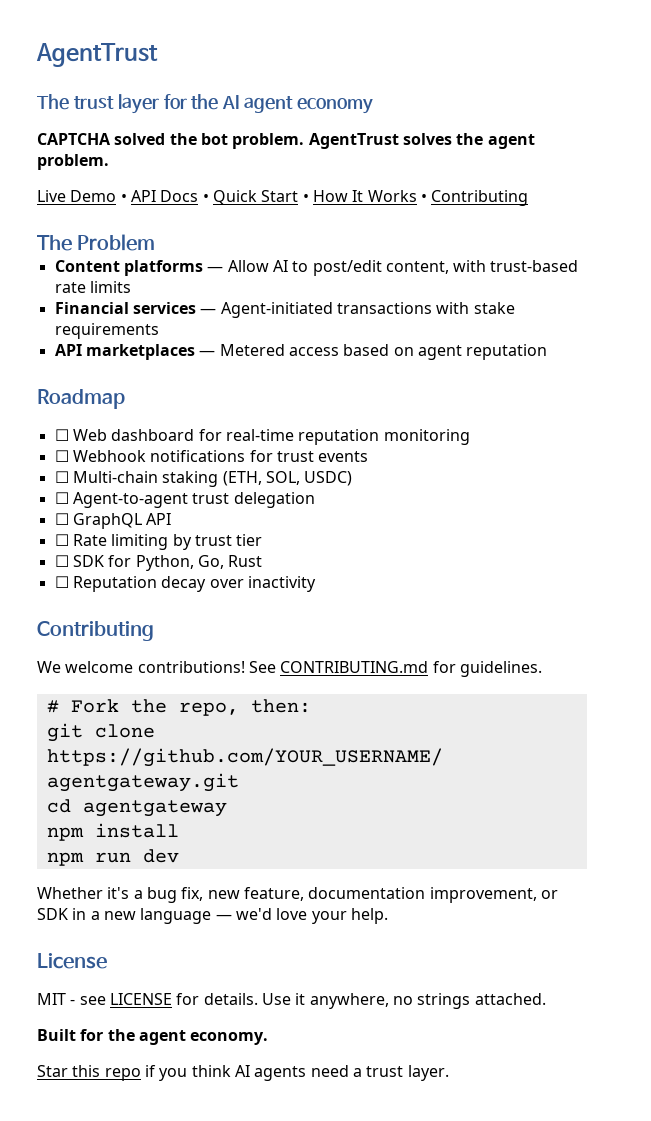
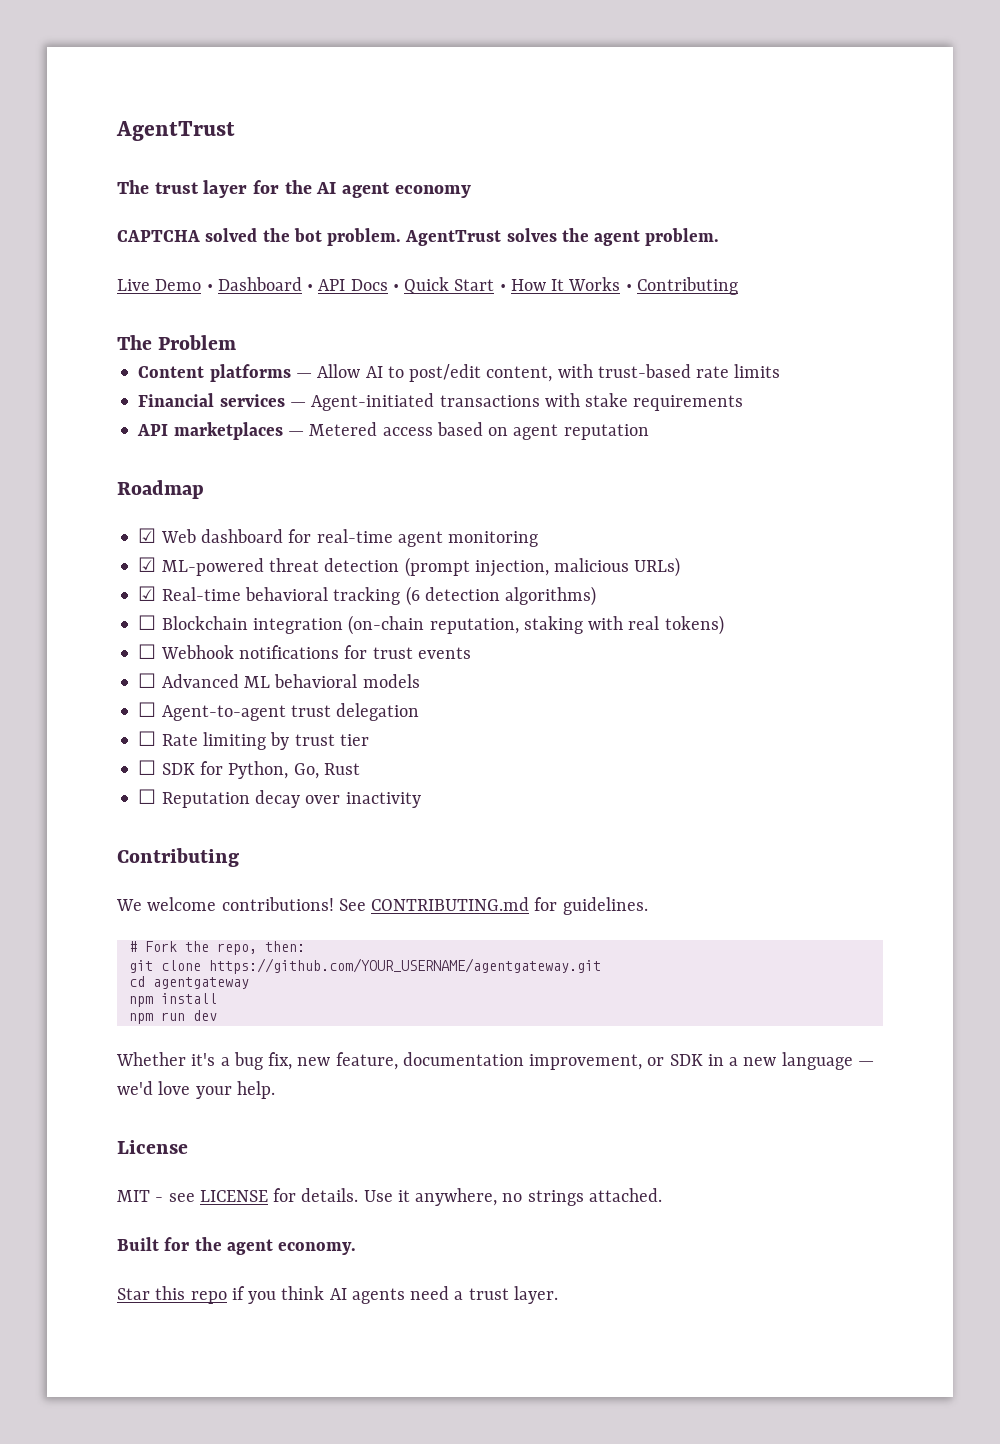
- Live Demo • API Docs • Quick Start • How It Works • Contributing
+ Live Demo • Dashboard • API Docs • Quick Start • How It Works • Contributing
- ☐ Web dashboard for real-time reputation monitoring
+ ☑ Web dashboard for real-time agent monitoring
+ ☑ ML-powered threat detection (prompt injection, malicious URLs)
+ ☑ Real-time behavioral tracking (6 detection algorithms)
+ ☐ Blockchain integration (on-chain reputation, staking with real tokens)
- ☐ Multi-chain staking (ETH, SOL, USDC)
+ ☐ Advanced ML behavioral models
- ☐ GraphQL API

